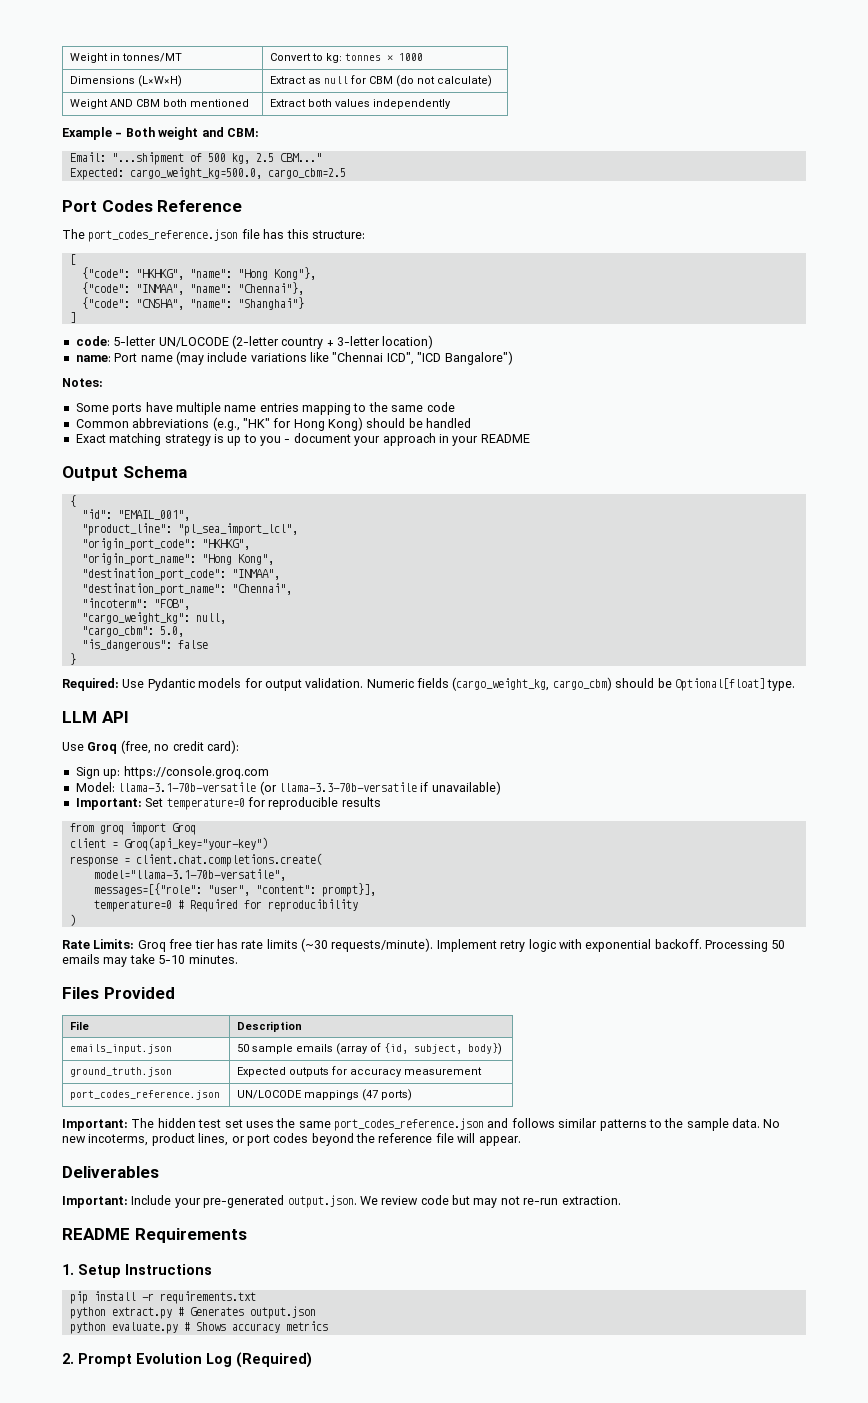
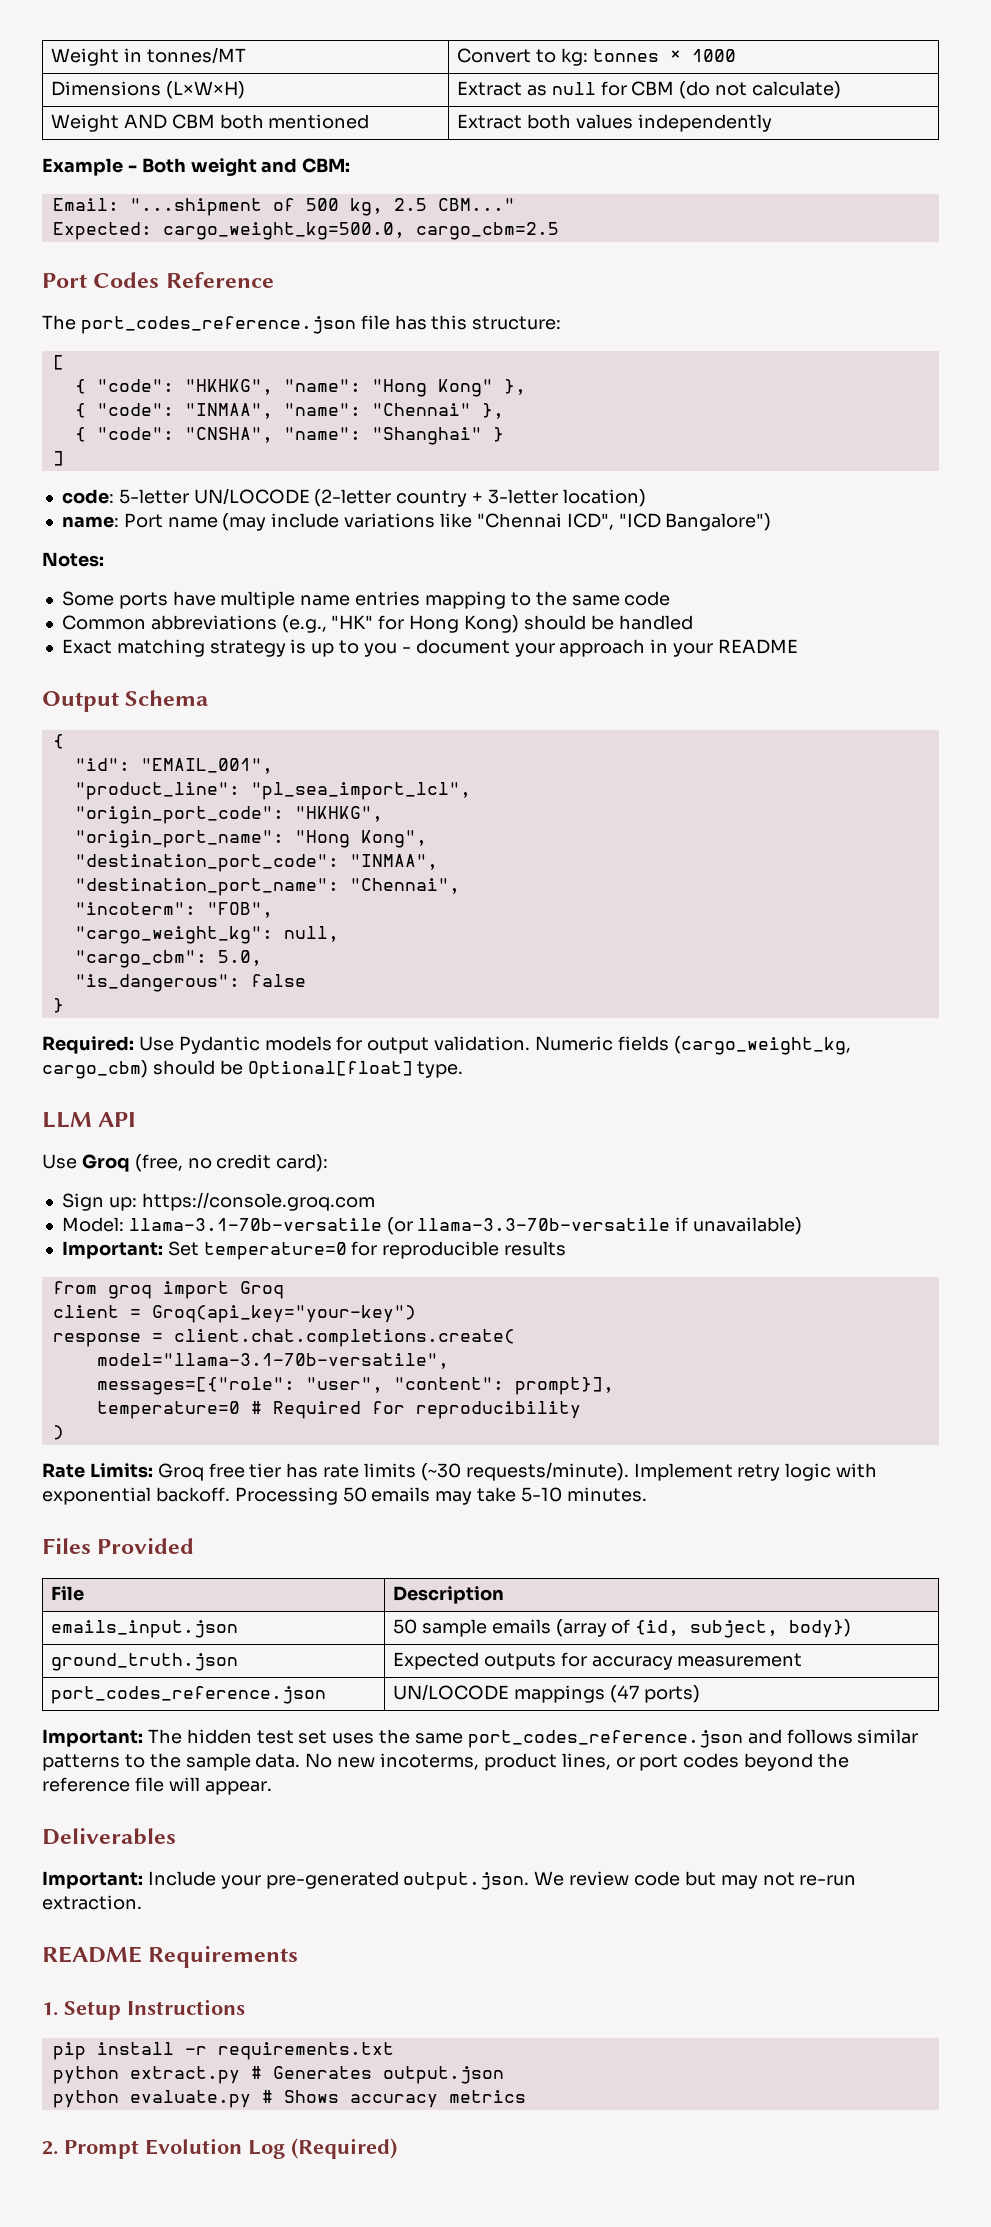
- {"code": "HKHKG", "name": "Hong Kong"},
- {"code": "INMAA", "name": "Chennai"},
- {"code": "CNSHA", "name": "Shanghai"}
+ { "code": "HKHKG", "name": "Hong Kong" },
+ { "code": "INMAA", "name": "Chennai" },
+ { "code": "CNSHA", "name": "Shanghai" }

